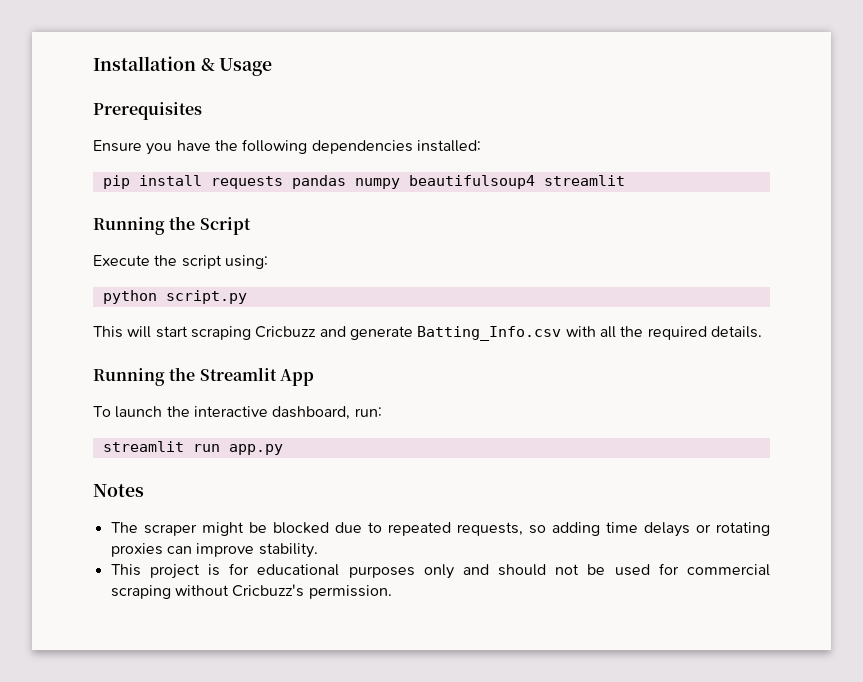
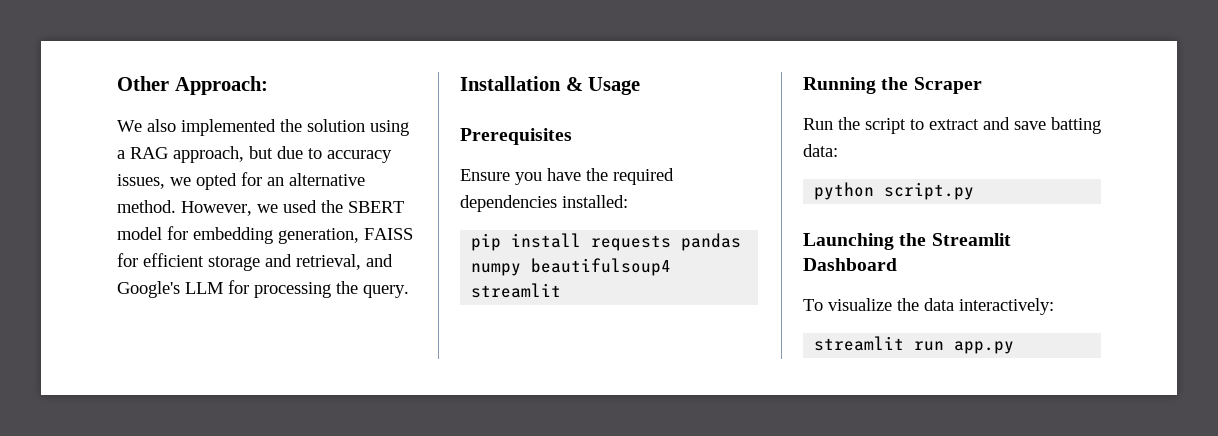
+ Other Approach:
+ We also implemented the solution using a RAG approach, but due to accuracy issues, we opted for an alternative method. However, we used the SBERT model for embedding generation, FAISS for efficient storage and retrieval, and Google's LLM for processing the query.
- Ensure you have the following dependencies installed:
+ Ensure you have the required dependencies installed:
- Running the Script
- Execute the script using:
+ Running the Scraper
+ Run the script to extract and save batting data:
  python script.py
- This will start scraping Cricbuzz and generate Batting_Info.csv with all the required details.
- Running the Streamlit App
+ Launching the Streamlit Dashboard
- To launch the interactive dashboard, run:
+ To visualize the data interactively:
  streamlit run app.py
- Notes
- The scraper might be blocked due to repeated requests, so adding time delays or rotating proxies can improve stability.
- This project is for educational purposes only and should not be used for commercial scraping without Cricbuzz's permission.

